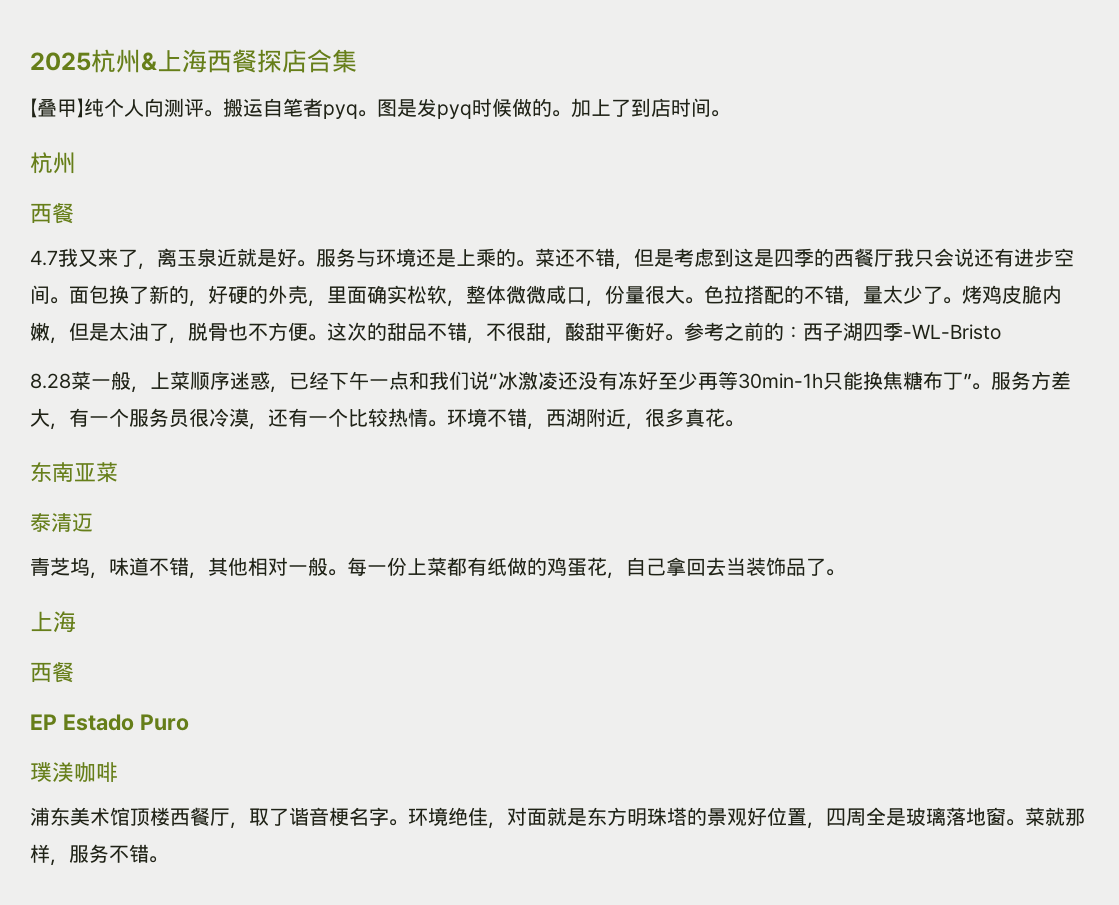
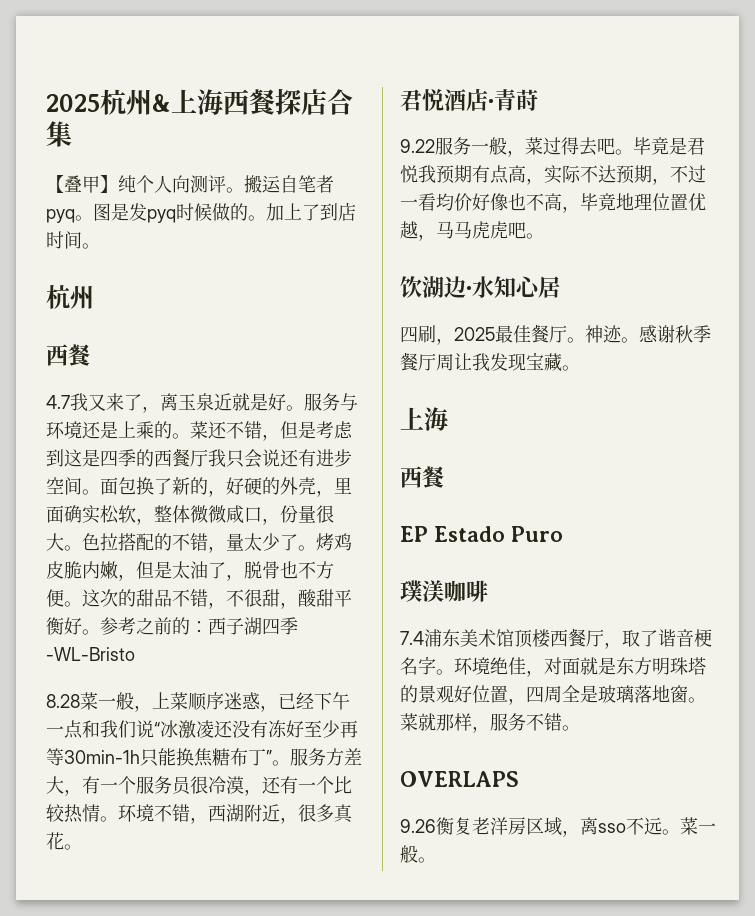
- 东南亚菜
- 泰清迈
- 青芝坞，味道不错，其他相对一般。每一份上菜都有纸做的鸡蛋花，自己拿回去当装饰品了。
+ 君悦酒店·青莳
+ 9.22服务一般，菜过得去吧。毕竟是君悦我预期有点高，实际不达预期，不过一看均价好像也不高，毕竟地理位置优越，马马虎虎吧。
+ 饮湖边·水知心居
+ 四刷，2025最佳餐厅。神迹。感谢秋季餐厅周让我发现宝藏。
- 浦东美术馆顶楼西餐厅，取了谐音梗名字。
+ 7.4浦东美术馆顶楼西餐厅，取了谐音梗名字。
+ OVERLAPS
+ 9.26衡复老洋房区域，离sso不远。菜一般。

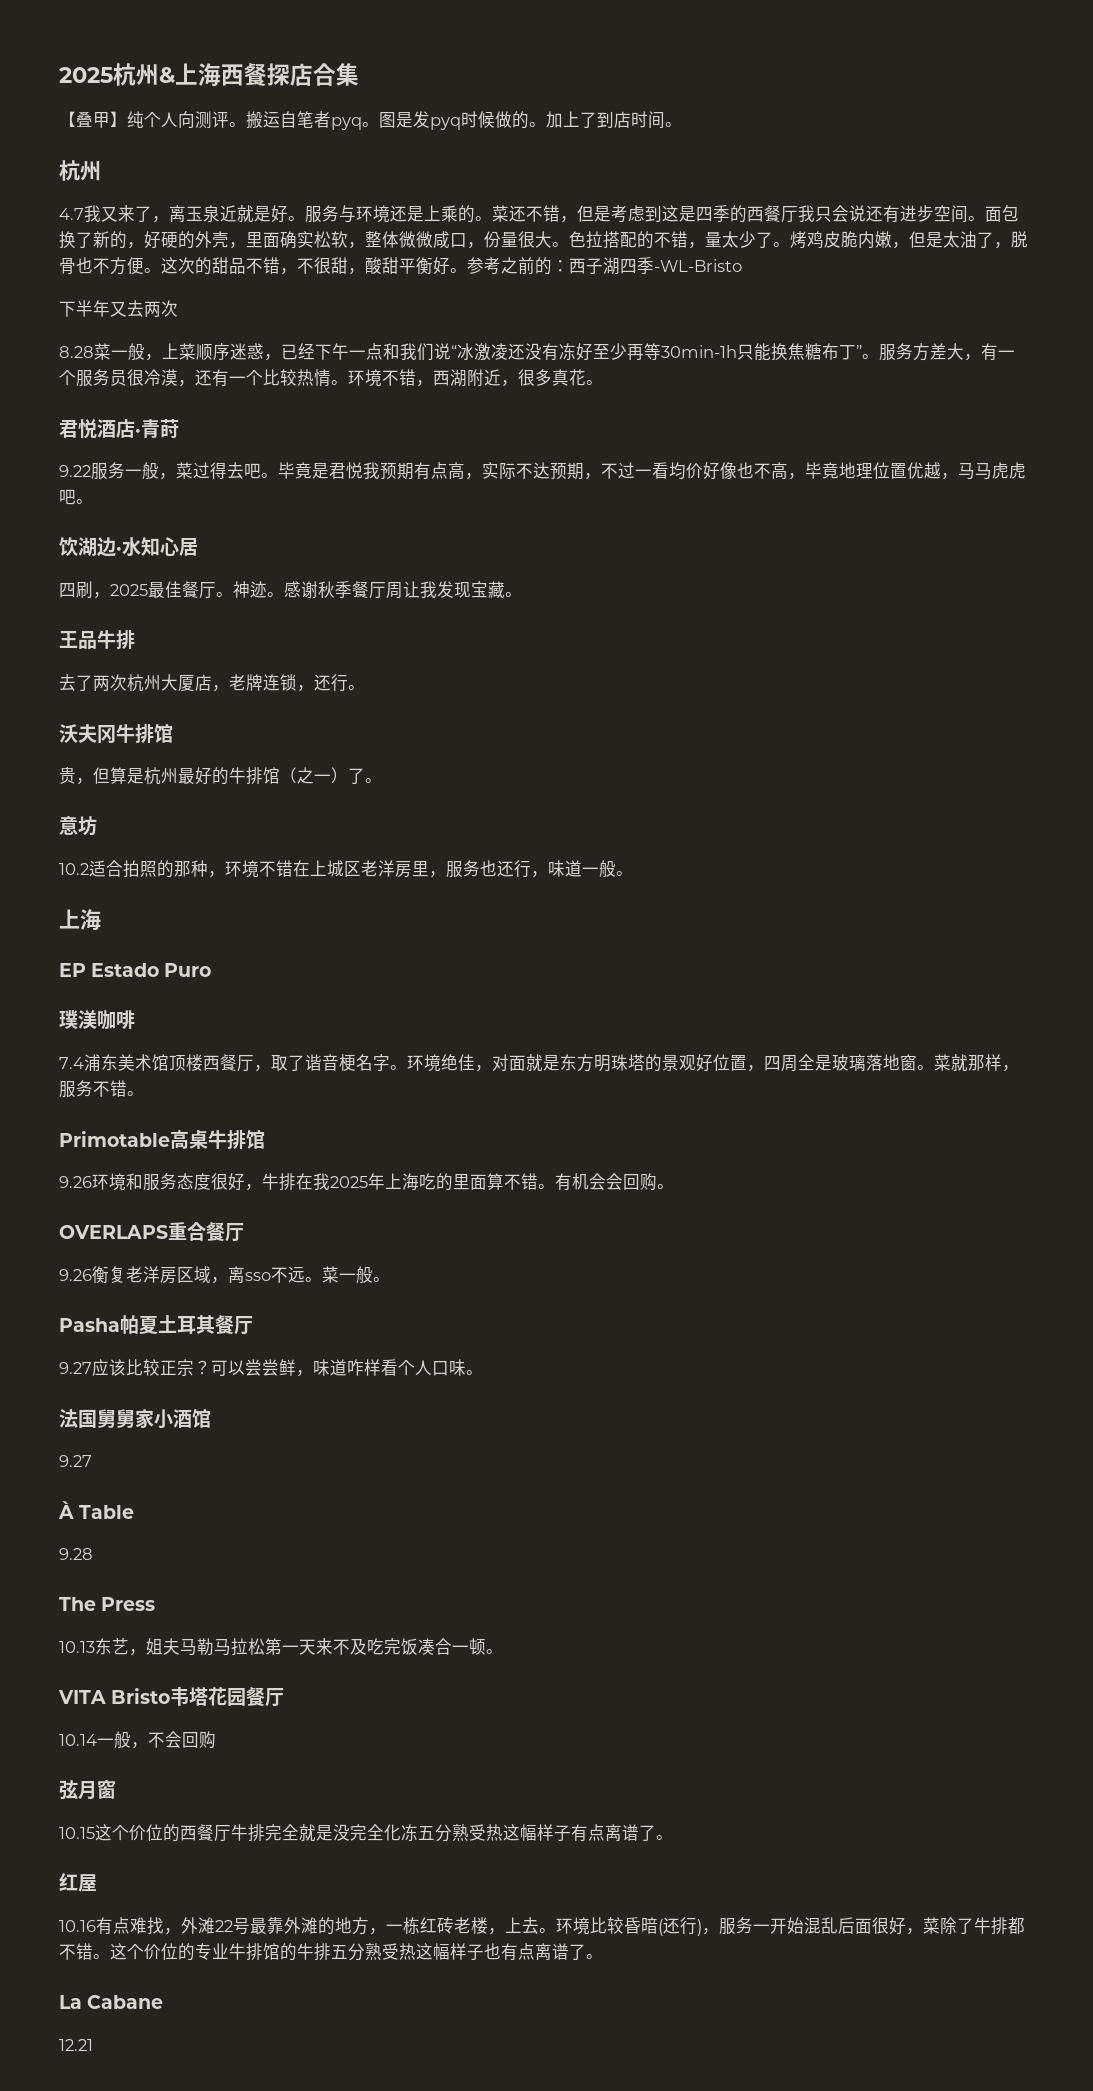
  加上了到店时间。
  杭州
- 西餐
+ 下半年又去两次
  感谢秋季餐厅周让我发现宝藏。
+ 王品牛排
+ 去了两次杭州大厦店，老牌连锁，还行。
+ 沃夫冈牛排馆
+ 贵，但算是杭州最好的牛排馆（之一）了。
+ 意坊
+ 10.2适合拍照的那种，环境不错在上城区老洋房里，服务也还行，味道一般。
  上海
- 西餐
+ Primotable高桌牛排馆
+ 9.26环境和服务态度很好，牛排在我2025年上海吃的里面算不错。有机会会回购。
- OVERLAPS
+ OVERLAPS重合餐厅
+ Pasha帕夏土耳其餐厅
+ 9.27应该比较正宗？可以尝尝鲜，味道咋样看个人口味。
+ 法国舅舅家小酒馆
+ 9.27
+ À Table
+ 9.28
+ The Press
+ 10.13东艺，姐夫马勒马拉松第一天来不及吃完饭凑合一顿。
+ VITA Bristo韦塔花园餐厅
+ 10.14一般，不会回购
+ 弦月窗
+ 10.15这个价位的西餐厅牛排完全就是没完全化冻五分熟受热这幅样子有点离谱了。
+ 红屋
+ 10.16有点难找，外滩22号最靠外滩的地方，一栋红砖老楼，上去。环境比较昏暗(还行)，服务一开始混乱后面很好，菜除了牛排都不错。这个价位的专业牛排馆的牛排五分熟受热这幅样子也有点离谱了。
+ La Cabane
+ 12.21

